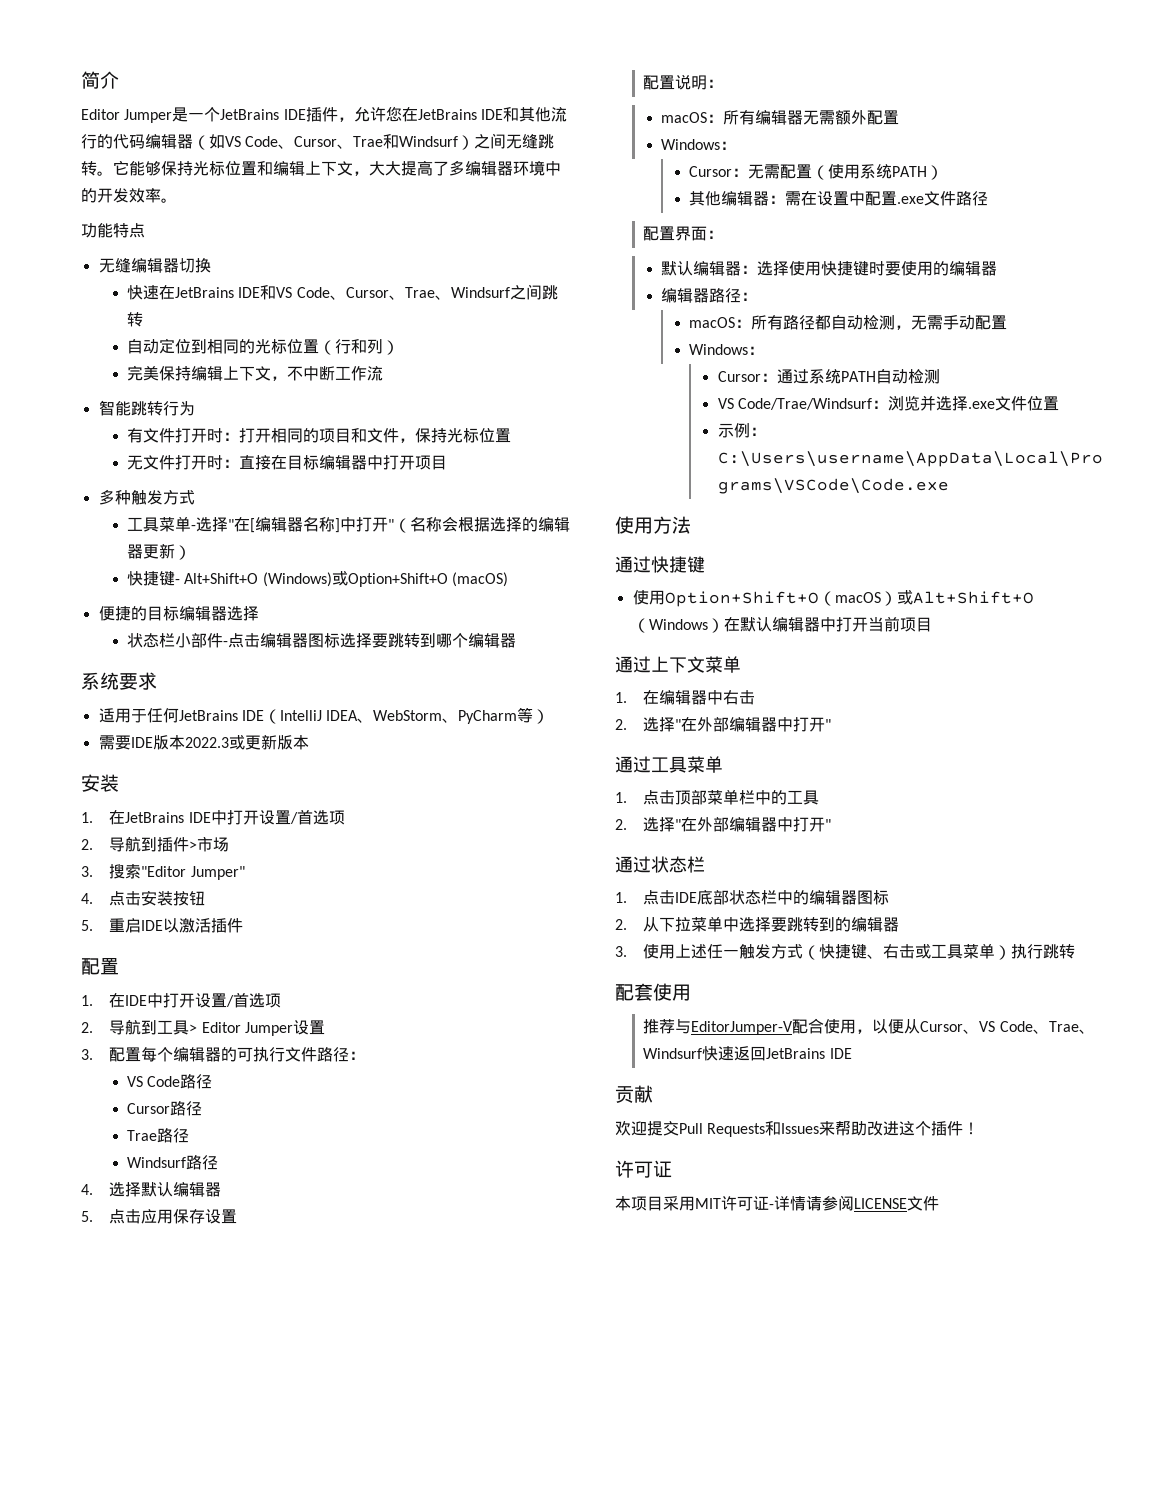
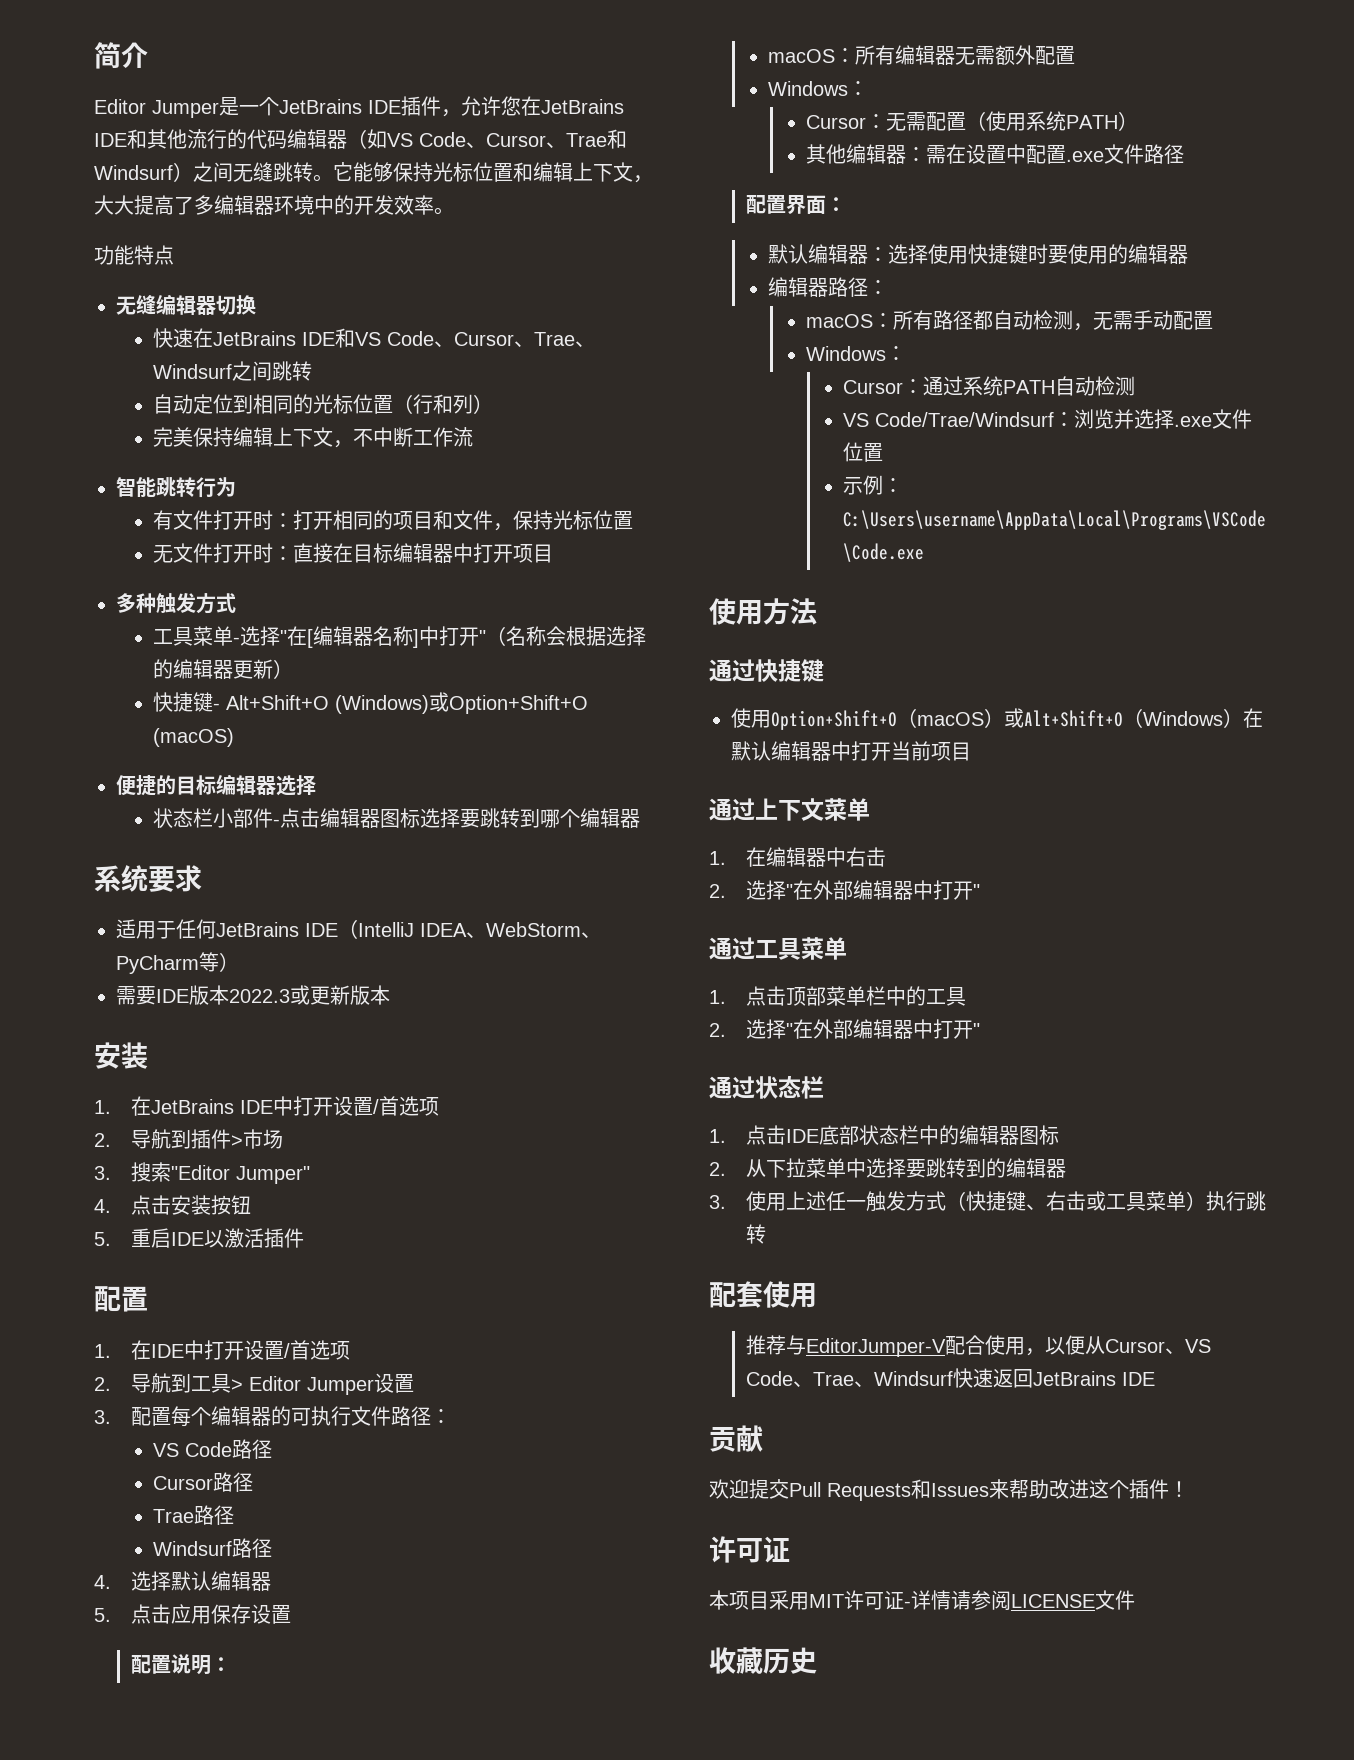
+ 收藏历史

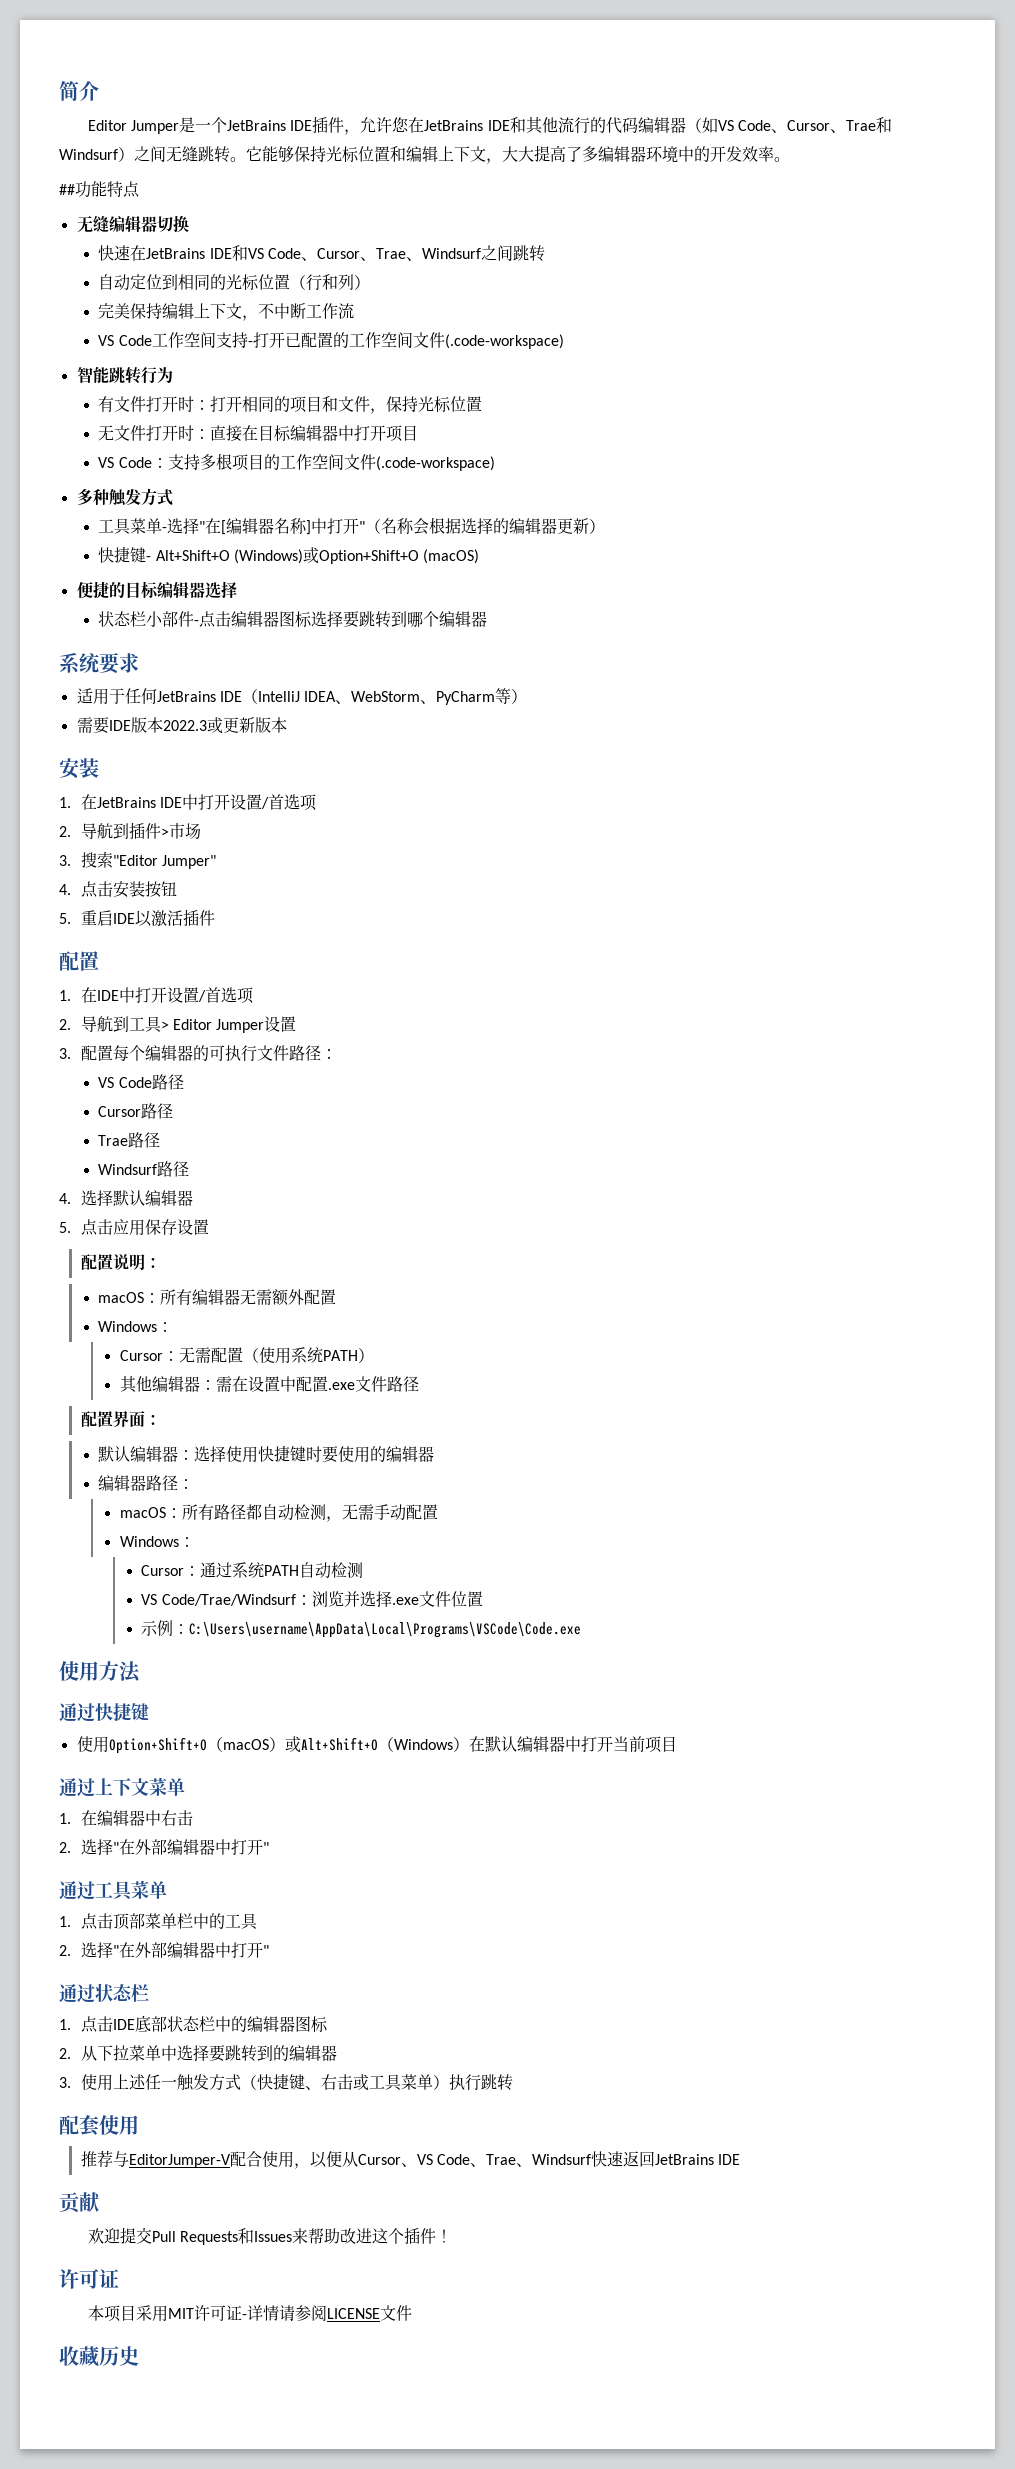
- 功能特点
+ ##功能特点
+ VS Code工作空间支持-打开已配置的工作空间文件(.code-workspace)
+ VS Code：支持多根项目的工作空间文件(.code-workspace)

